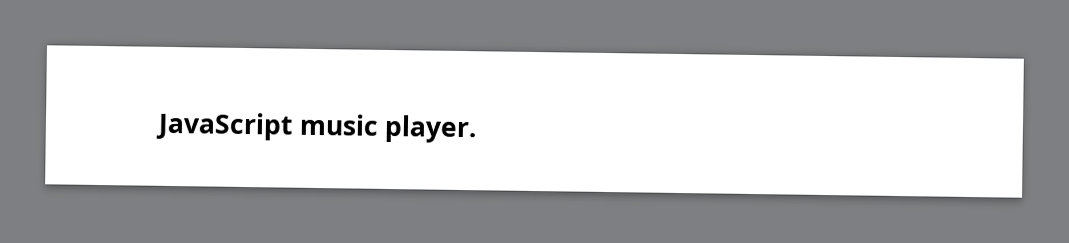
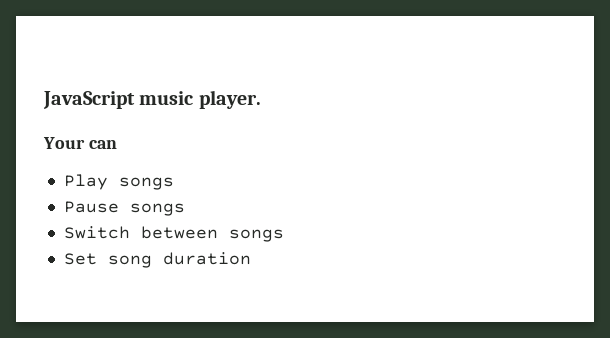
+ Your can
+ Play songs
+ Pause songs
+ Switch between songs
+ Set song duration

